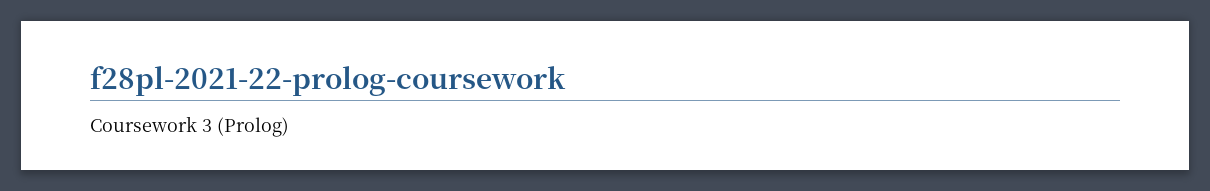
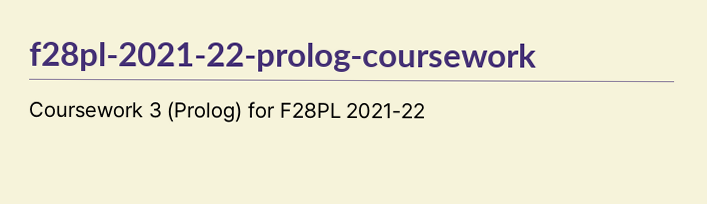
- Coursework 3 (Prolog)
+ Coursework 3 (Prolog) for F28PL 2021-22

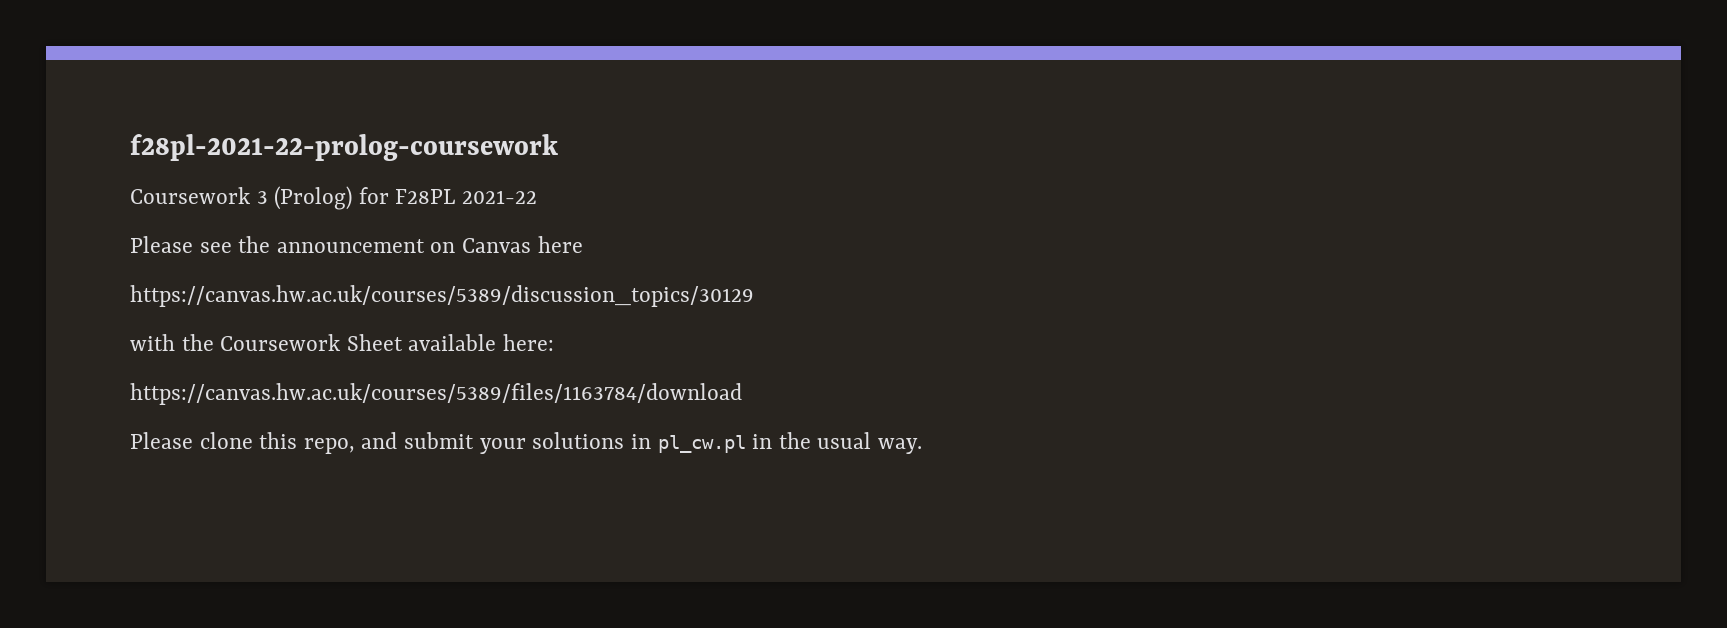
+ Please see the announcement on Canvas here
+ https://canvas.hw.ac.uk/courses/5389/discussion_topics/30129
+ with the Coursework Sheet available here:
+ https://canvas.hw.ac.uk/courses/5389/files/1163784/download
+ Please clone this repo, and submit your solutions in pl_cw.pl in the usual way.

